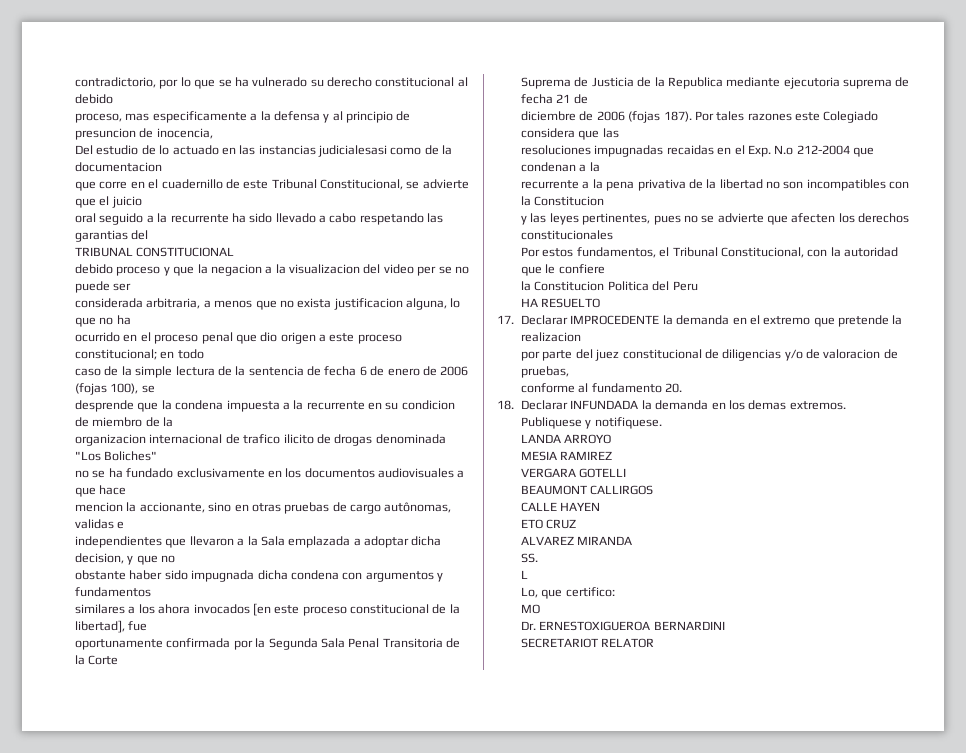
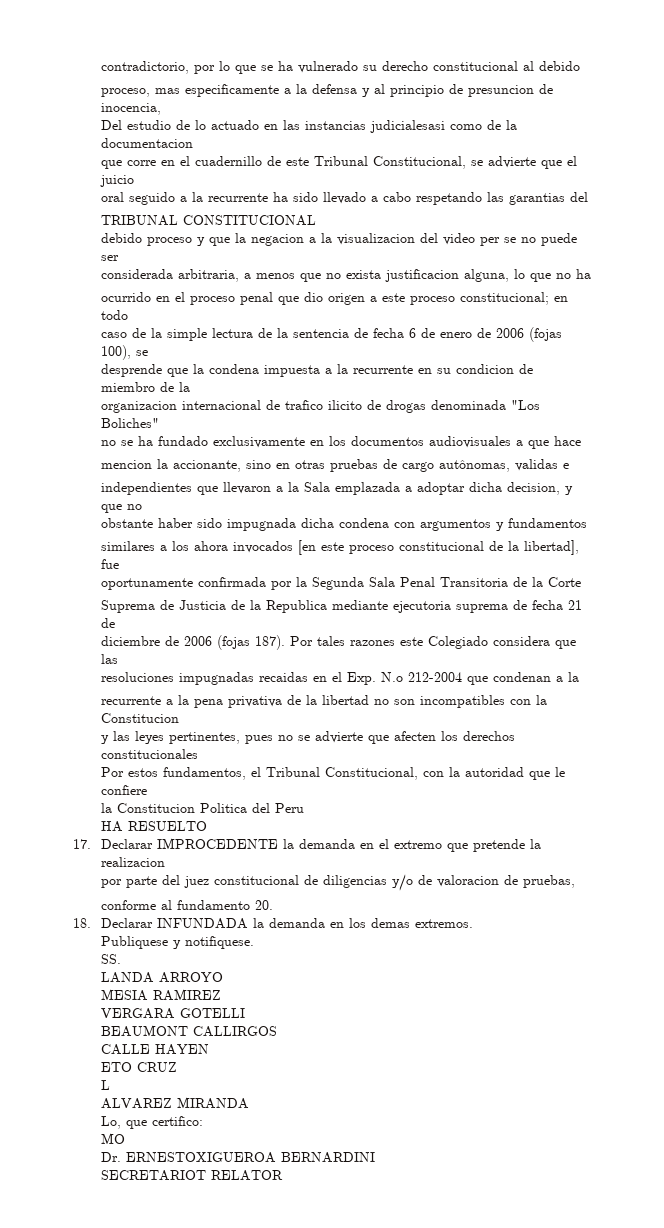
+ SS.
+ L
- SS.
- L

